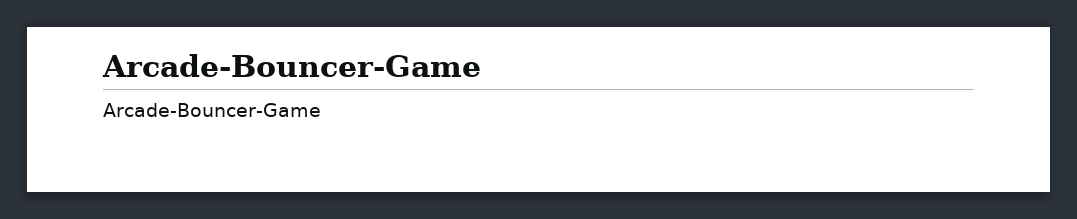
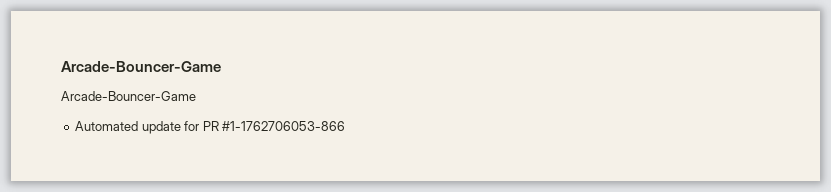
+ Automated update for PR #1-1762706053-866

